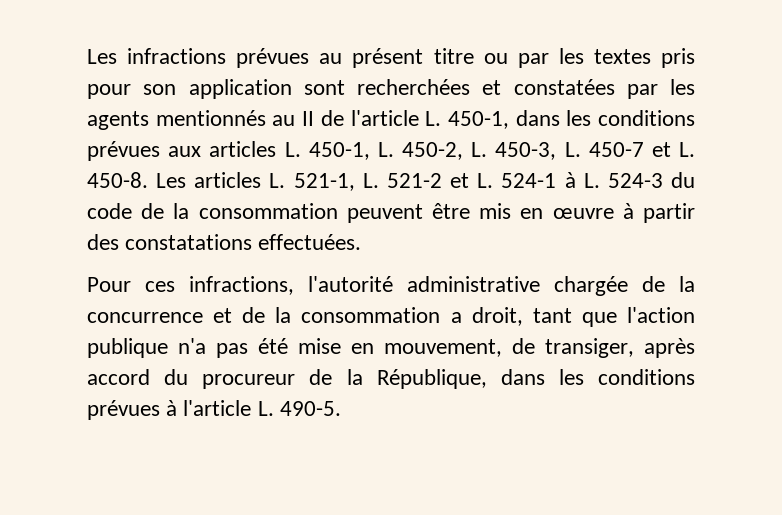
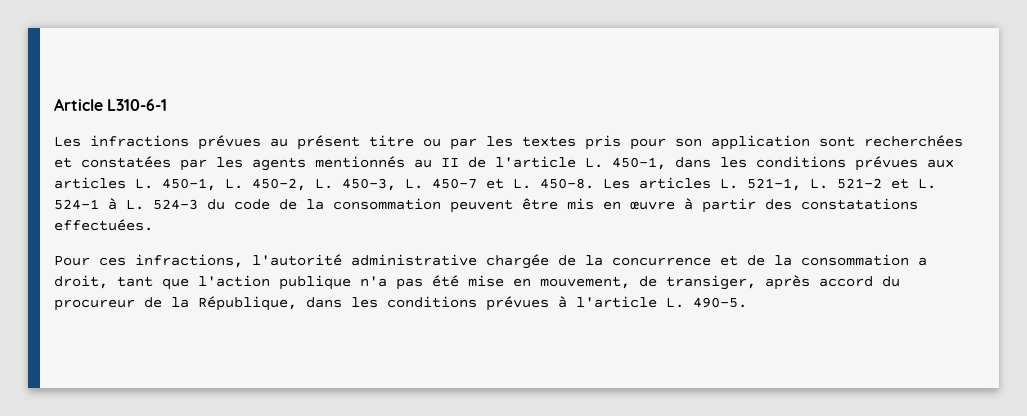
+ Article L310-6-1

